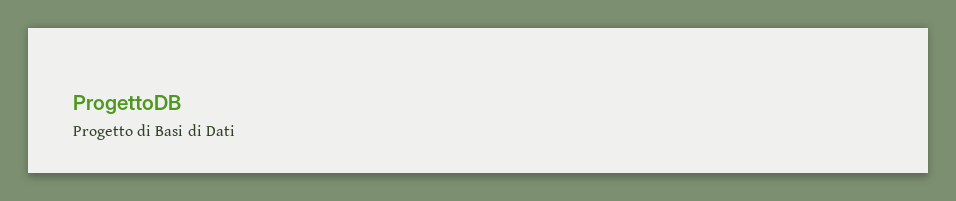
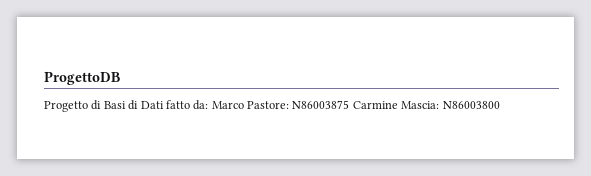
- Progetto di Basi di Dati
+ Progetto di Basi di Dati fatto da: Marco Pastore: N86003875 Carmine Mascia: N86003800

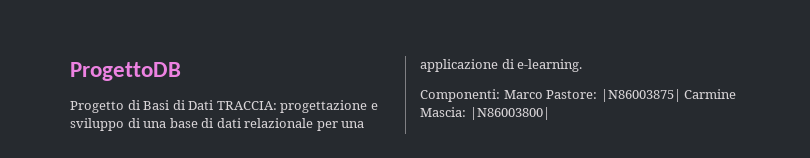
- Progetto di Basi di Dati fatto da: Marco Pastore: N86003875 Carmine Mascia: N86003800
+ Progetto di Basi di Dati TRACCIA: progettazione e sviluppo di una base di dati relazionale per una applicazione di e-learning.
+ Componenti: Marco Pastore: |N86003875| Carmine Mascia: |N86003800|

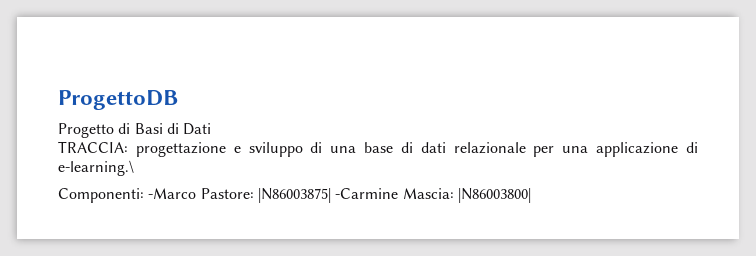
- Progetto di Basi di Dati TRACCIA: progettazione e sviluppo di una base di dati relazionale per una applicazione di e-learning.
+ Progetto di Basi di Dati
+ TRACCIA: progettazione e sviluppo di una base di dati relazionale per una applicazione di e-learning.\
- Componenti: Marco Pastore: |N86003875| Carmine Mascia: |N86003800|
+ Componenti: -Marco Pastore: |N86003875| -Carmine Mascia: |N86003800|

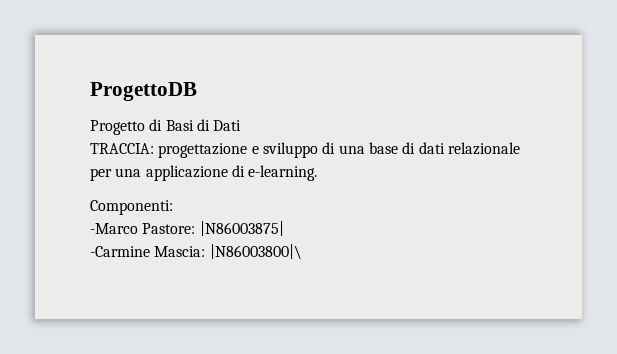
- TRACCIA: progettazione e sviluppo di una base di dati relazionale per una applicazione di e-learning.\
+ TRACCIA: progettazione e sviluppo di una base di dati relazionale per una applicazione di e-learning.
- Componenti: -Marco Pastore: |N86003875| -Carmine Mascia: |N86003800|
+ Componenti:
+ -Marco Pastore: |N86003875|
+ -Carmine Mascia: |N86003800|\

